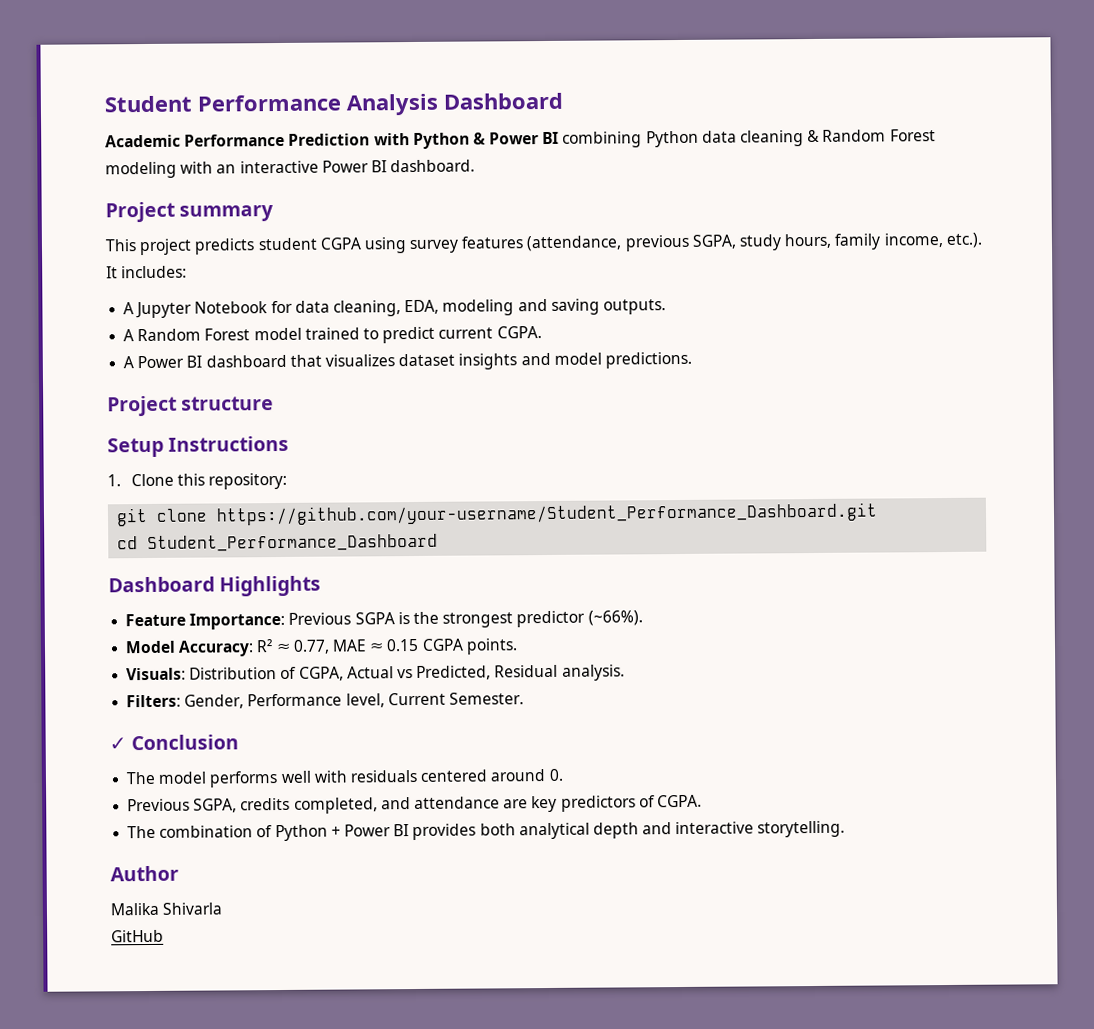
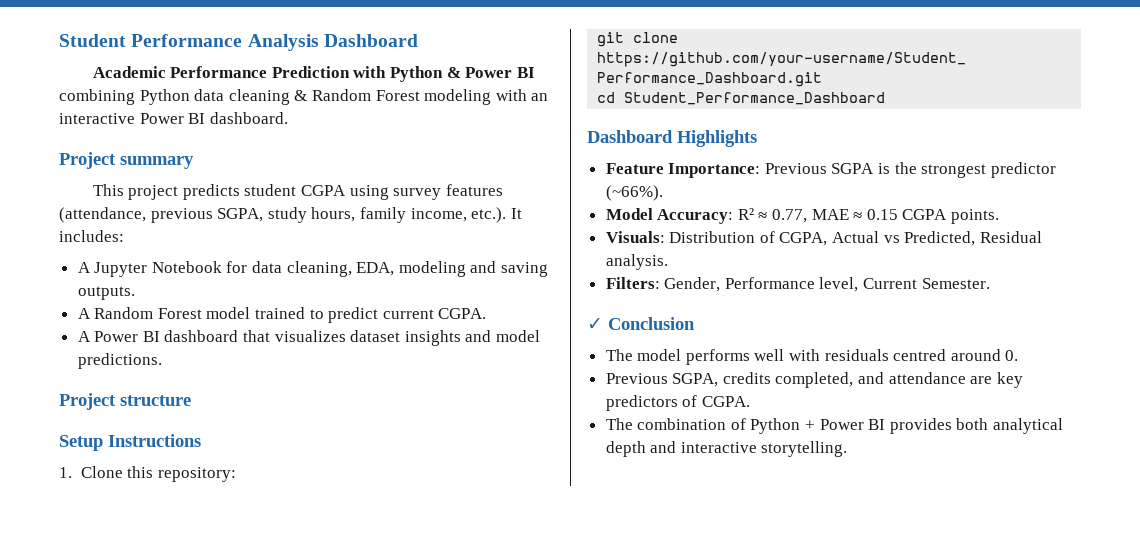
- The model performs well with residuals centered around 0.
+ The model performs well with residuals centred around 0.
- Author
- Malika Shivarla
- GitHub

